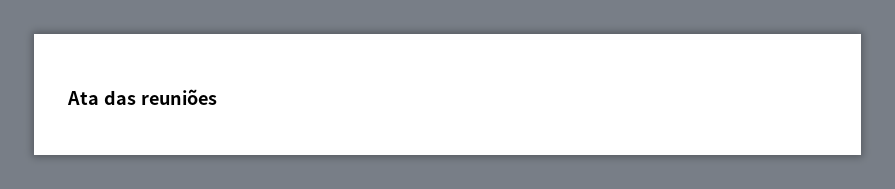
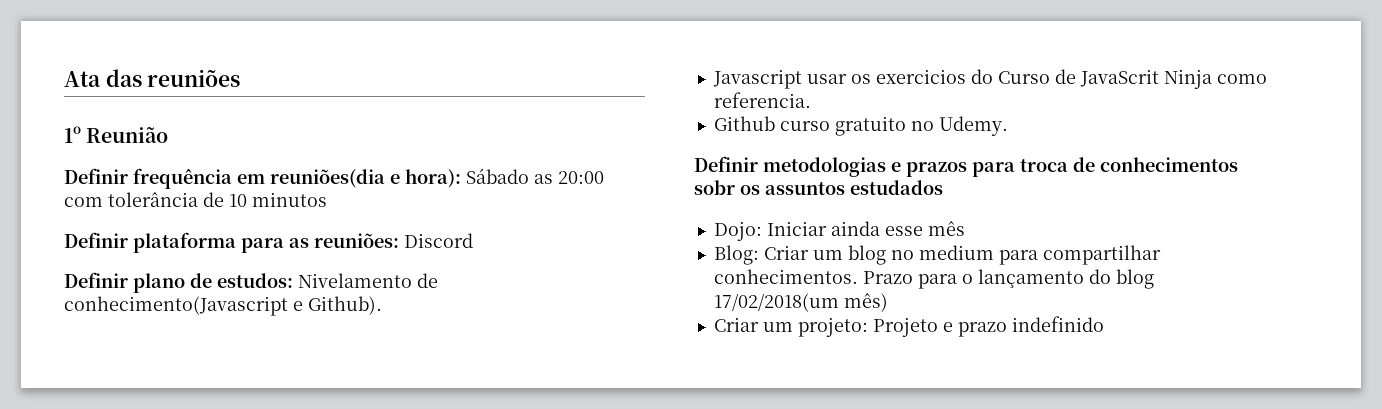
+ 1º Reunião
+ Definir frequência em reuniões(dia e hora): Sábado as 20:00 com tolerância de 10 minutos
+ Definir plataforma para as reuniões: Discord
+ Definir plano de estudos: Nivelamento de conhecimento(Javascript e Github).
+ Javascript usar os exercicios do Curso de JavaScrit Ninja como referencia.
+ Github curso gratuito no Udemy.
+ Definir metodologias e prazos para troca de conhecimentos sobr os assuntos estudados
+ Dojo: Iniciar ainda esse mês
+ Blog: Criar um blog no medium para compartilhar conhecimentos. Prazo para o lançamento do blog 17/02/2018(um mês)
+ Criar um projeto: Projeto e prazo indefinido

